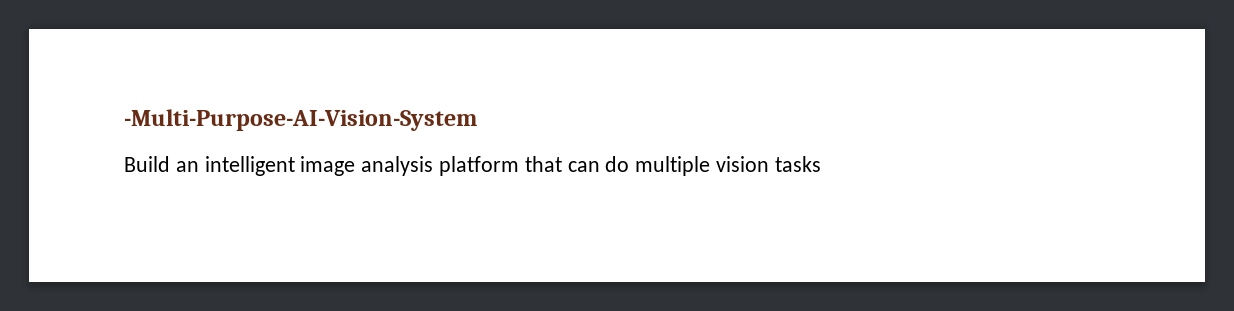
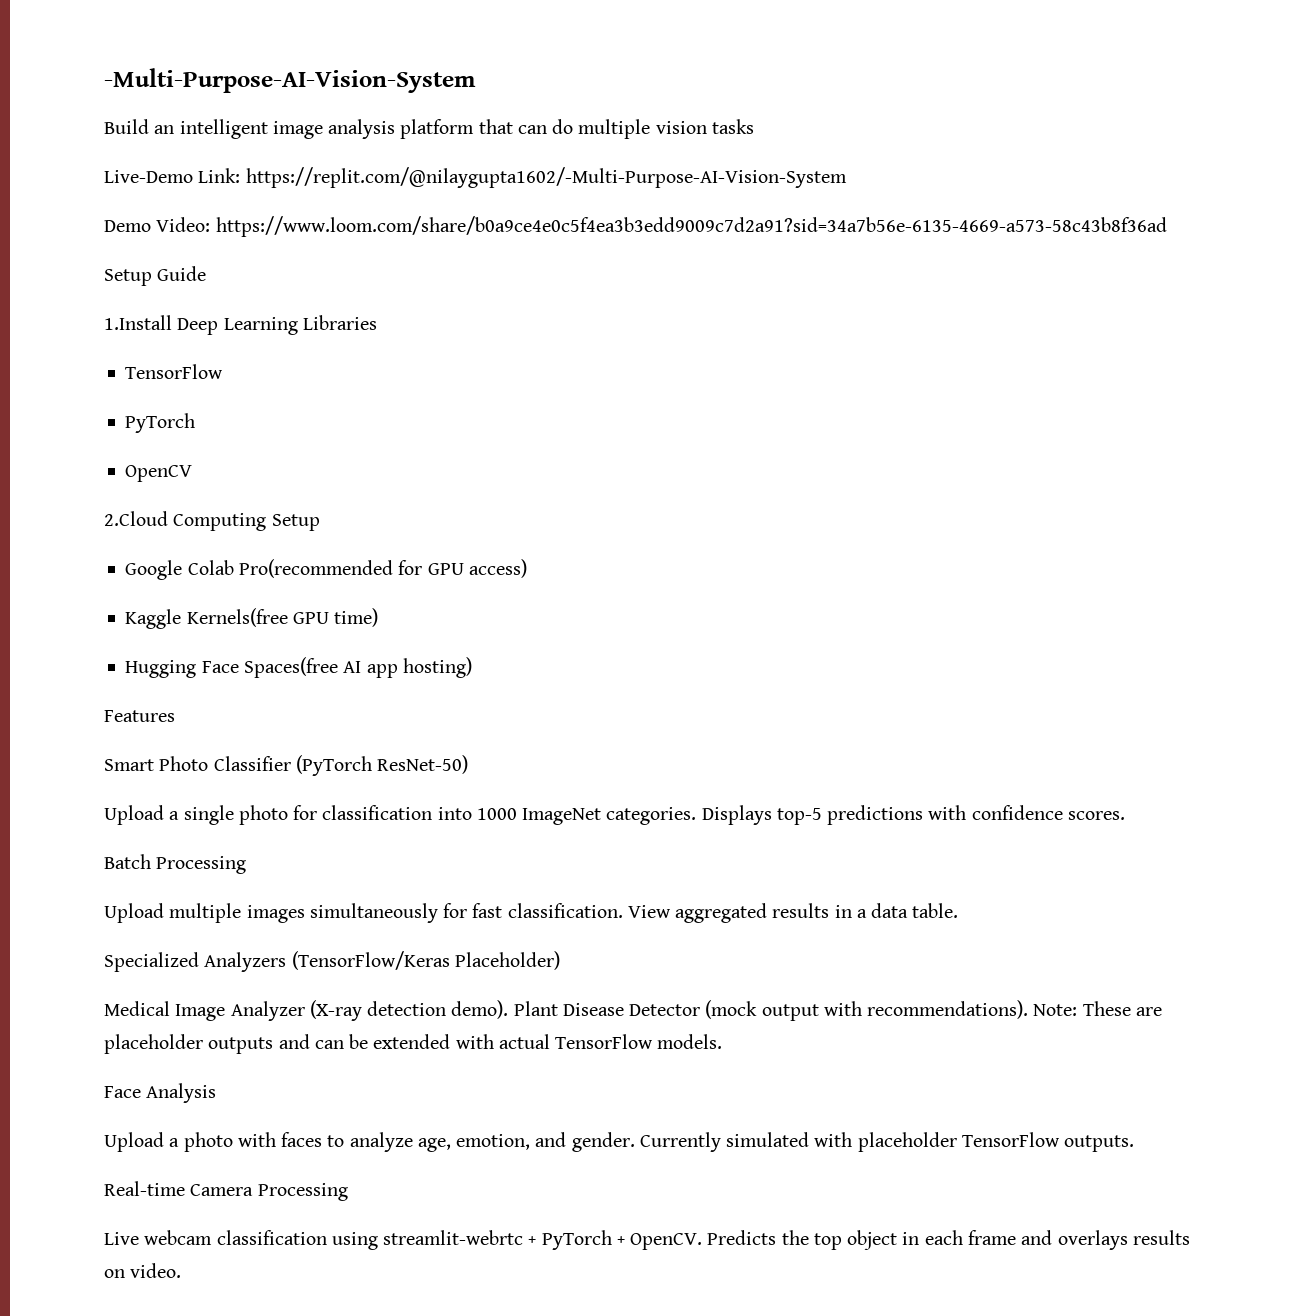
+ Live-Demo Link: https://replit.com/@nilaygupta1602/-Multi-Purpose-AI-Vision-System
+ Demo Video: https://www.loom.com/share/b0a9ce4e0c5f4ea3b3edd9009c7d2a91?sid=34a7b56e-6135-4669-a573-58c43b8f36ad
+ Setup Guide
+ 1.Install Deep Learning Libraries
+ TensorFlow
+ PyTorch
+ OpenCV
+ 2.Cloud Computing Setup
+ Google Colab Pro(recommended for GPU access)
+ Kaggle Kernels(free GPU time)
+ Hugging Face Spaces(free AI app hosting)
+ Features
+ Smart Photo Classifier (PyTorch ResNet-50)
+ Upload a single photo for classification into 1000 ImageNet categories. Displays top-5 predictions with confidence scores.
+ Batch Processing
+ Upload multiple images simultaneously for fast classification. View aggregated results in a data table.
+ Specialized Analyzers (TensorFlow/Keras Placeholder)
+ Medical Image Analyzer (X-ray detection demo). Plant Disease Detector (mock output with recommendations). Note: These are placeholder outputs and can be extended with actual TensorFlow models.
+ Face Analysis
+ Upload a photo with faces to analyze age, emotion, and gender. Currently simulated with placeholder TensorFlow outputs.
+ Real-time Camera Processing
+ Live webcam classification using streamlit-webrtc + PyTorch + OpenCV. Predicts the top object in each frame and overlays results on video.

